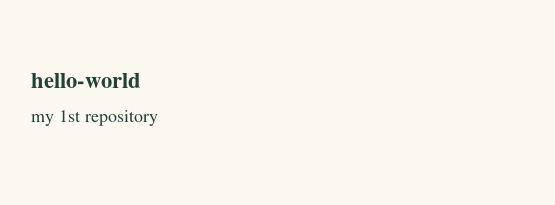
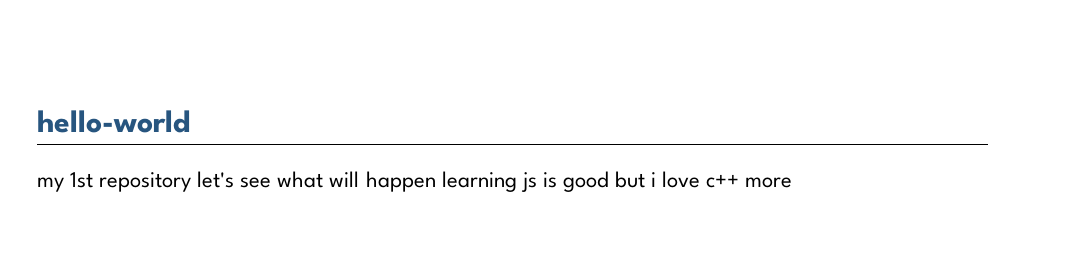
- my 1st repository
+ my 1st repository let's see what will happen learning js is good but i love c++ more

